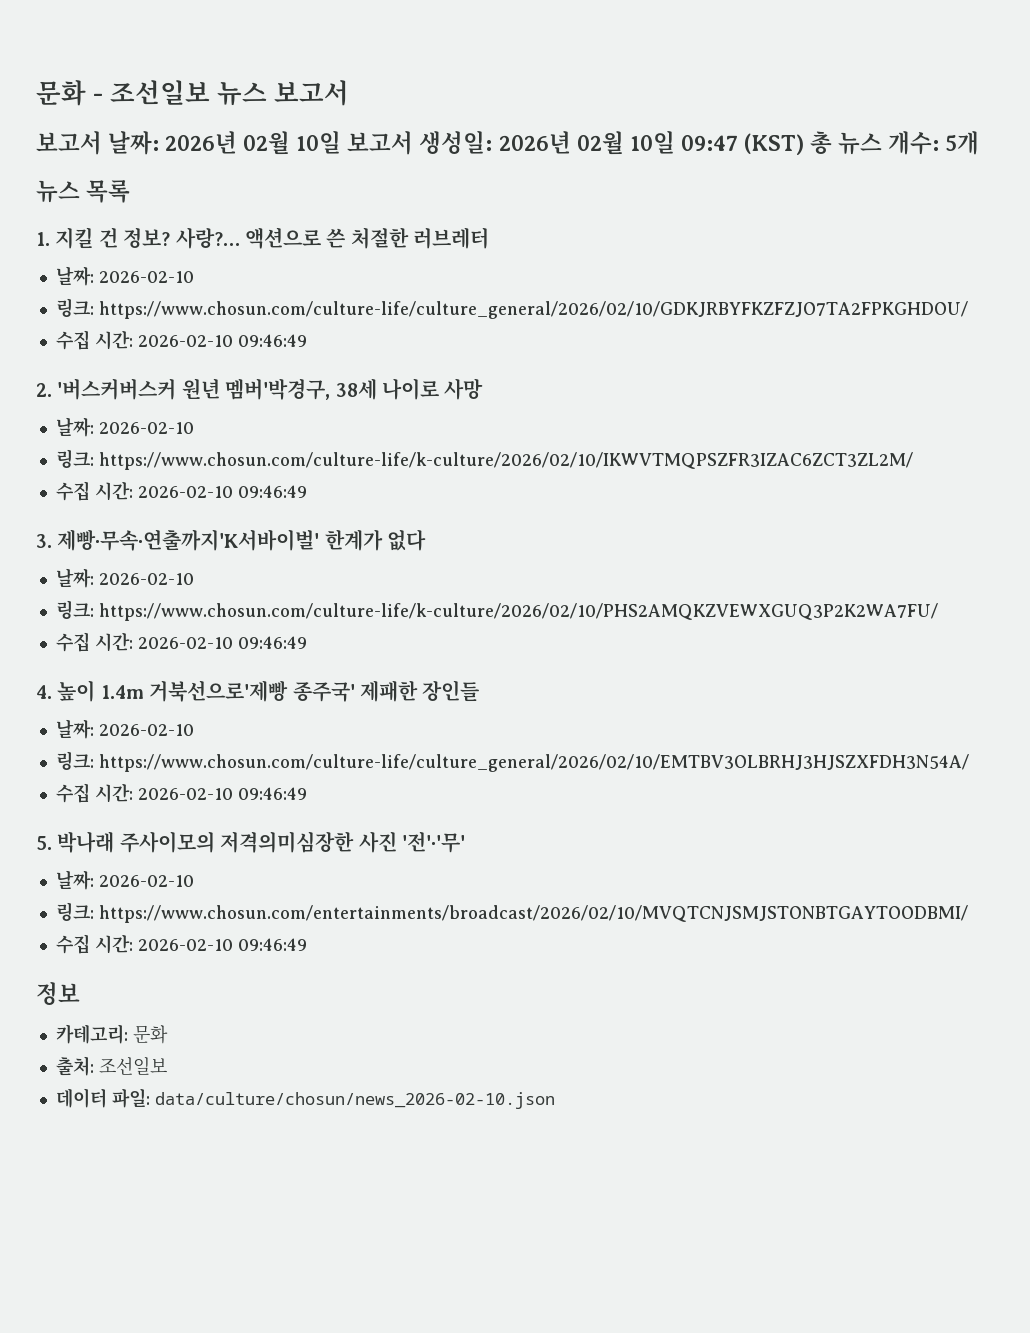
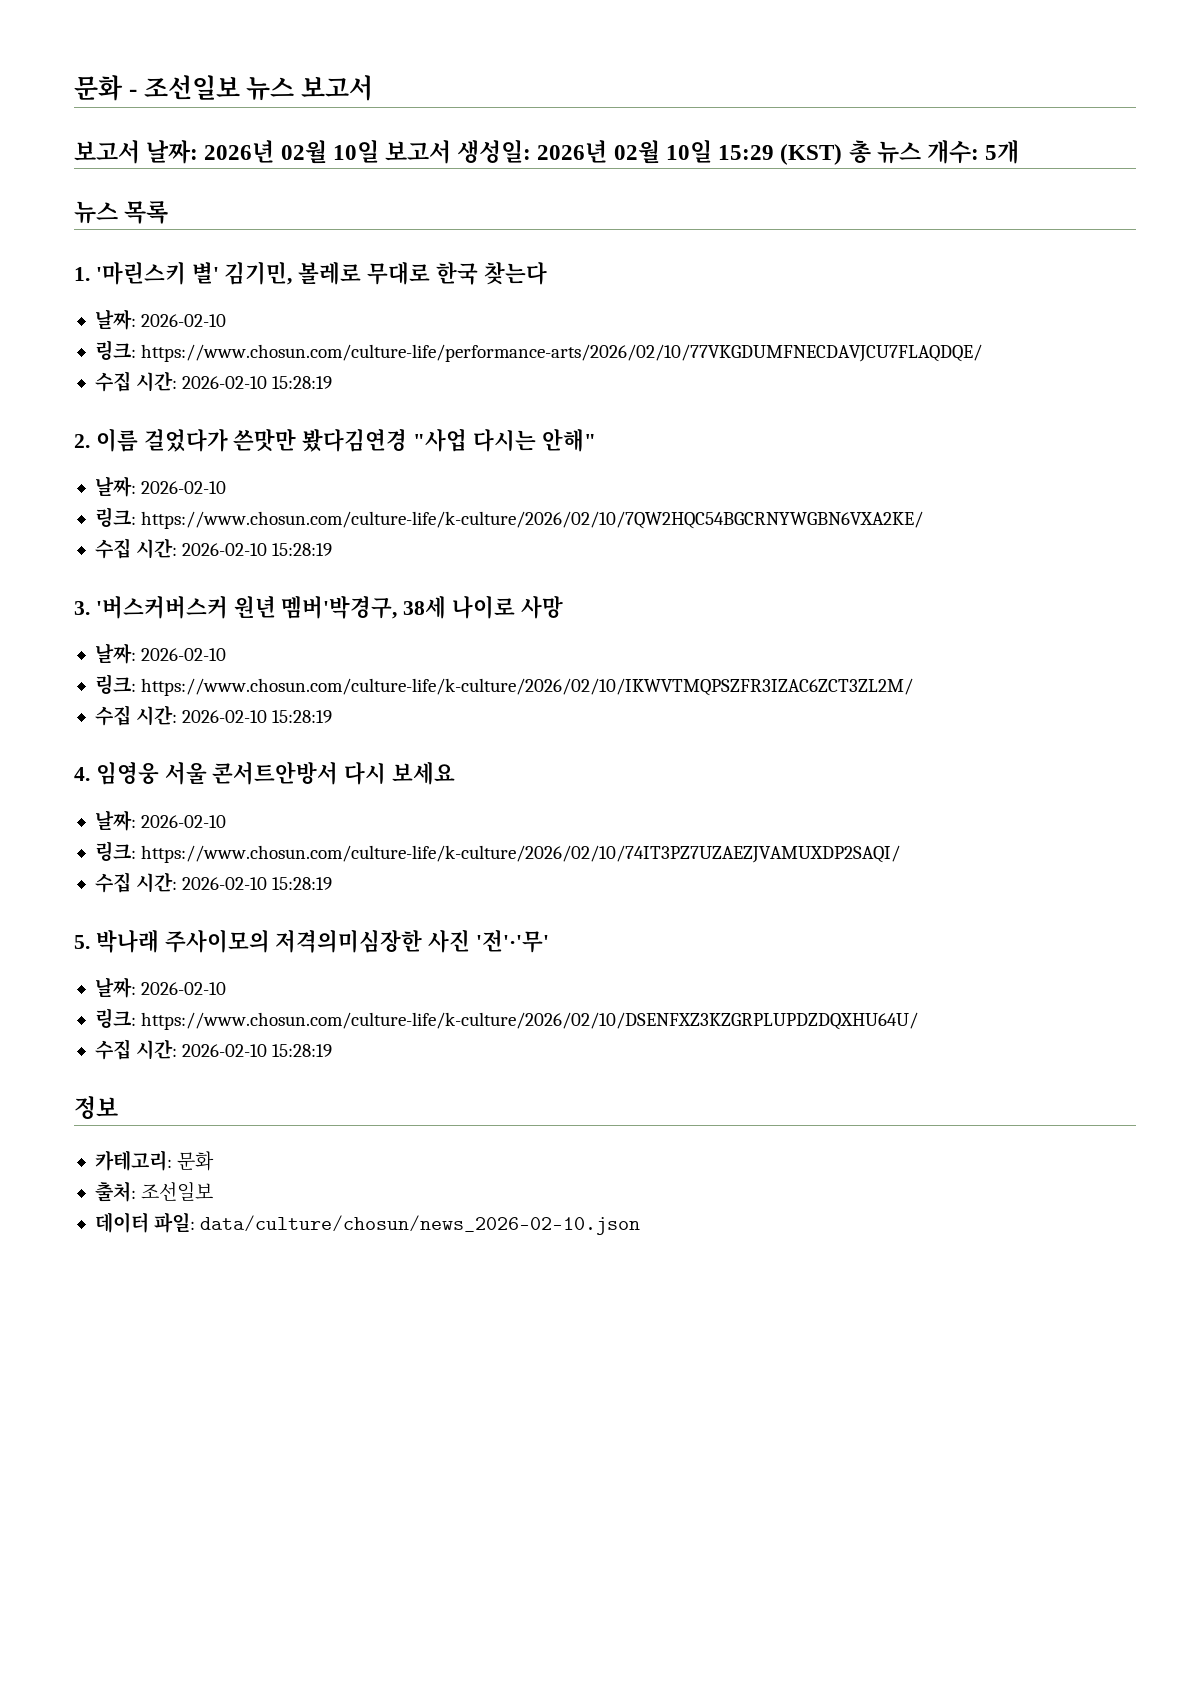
- 보고서 날짜: 2026년 02월 10일 보고서 생성일: 2026년 02월 10일 09:47 (KST) 총 뉴스 개수: 5개
+ 보고서 날짜: 2026년 02월 10일 보고서 생성일: 2026년 02월 10일 15:29 (KST) 총 뉴스 개수: 5개
- 1. 지킬 건 정보? 사랑?… 액션으로 쓴 처절한 러브레터
+ 1. '마린스키 별' 김기민, 볼레로 무대로 한국 찾는다
  날짜: 2026-02-10
- 링크: https://www.chosun.com/culture-life/culture_general/2026/02/10/GDKJRBYFKZFZJO7TA2FPKGHDOU/
- 수집 시간: 2026-02-10 09:46:49
+ 링크: https://www.chosun.com/culture-life/performance-arts/2026/02/10/77VKGDUMFNECDAVJCU7FLAQDQE/
+ 수집 시간: 2026-02-10 15:28:19
- 2. '버스커버스커 원년 멤버'박경구, 38세 나이로 사망
+ 2. 이름 걸었다가 쓴맛만 봤다김연경 "사업 다시는 안해"
+ 날짜: 2026-02-10
+ 링크: https://www.chosun.com/culture-life/k-culture/2026/02/10/7QW2HQC54BGCRNYWGBN6VXA2KE/
+ 수집 시간: 2026-02-10 15:28:19
+ 3. '버스커버스커 원년 멤버'박경구, 38세 나이로 사망
  링크: https://www.chosun.com/culture-life/k-culture/2026/02/10/IKWVTMQPSZFR3IZAC6ZCT3ZL2M/
- 수집 시간: 2026-02-10 09:46:49
- 3. 제빵·무속·연출까지'K서바이벌' 한계가 없다
+ 수집 시간: 2026-02-10 15:28:19
+ 4. 임영웅 서울 콘서트안방서 다시 보세요
  날짜: 2026-02-10
- 링크: https://www.chosun.com/culture-life/k-culture/2026/02/10/PHS2AMQKZVEWXGUQ3P2K2WA7FU/
- 수집 시간: 2026-02-10 09:46:49
- 4. 높이 1.4m 거북선으로'제빵 종주국' 제패한 장인들
- 날짜: 2026-02-10
- 링크: https://www.chosun.com/culture-life/culture_general/2026/02/10/EMTBV3OLBRHJ3HJSZXFDH3N54A/
- 수집 시간: 2026-02-10 09:46:49
+ 링크: https://www.chosun.com/culture-life/k-culture/2026/02/10/74IT3PZ7UZAEZJVAMUXDP2SAQI/
+ 수집 시간: 2026-02-10 15:28:19
- 링크: https://www.chosun.com/entertainments/broadcast/2026/02/10/MVQTCNJSMJSTONBTGAYTOODBMI/
- 수집 시간: 2026-02-10 09:46:49
+ 링크: https://www.chosun.com/culture-life/k-culture/2026/02/10/DSENFXZ3KZGRPLUPDZDQXHU64U/
+ 수집 시간: 2026-02-10 15:28:19

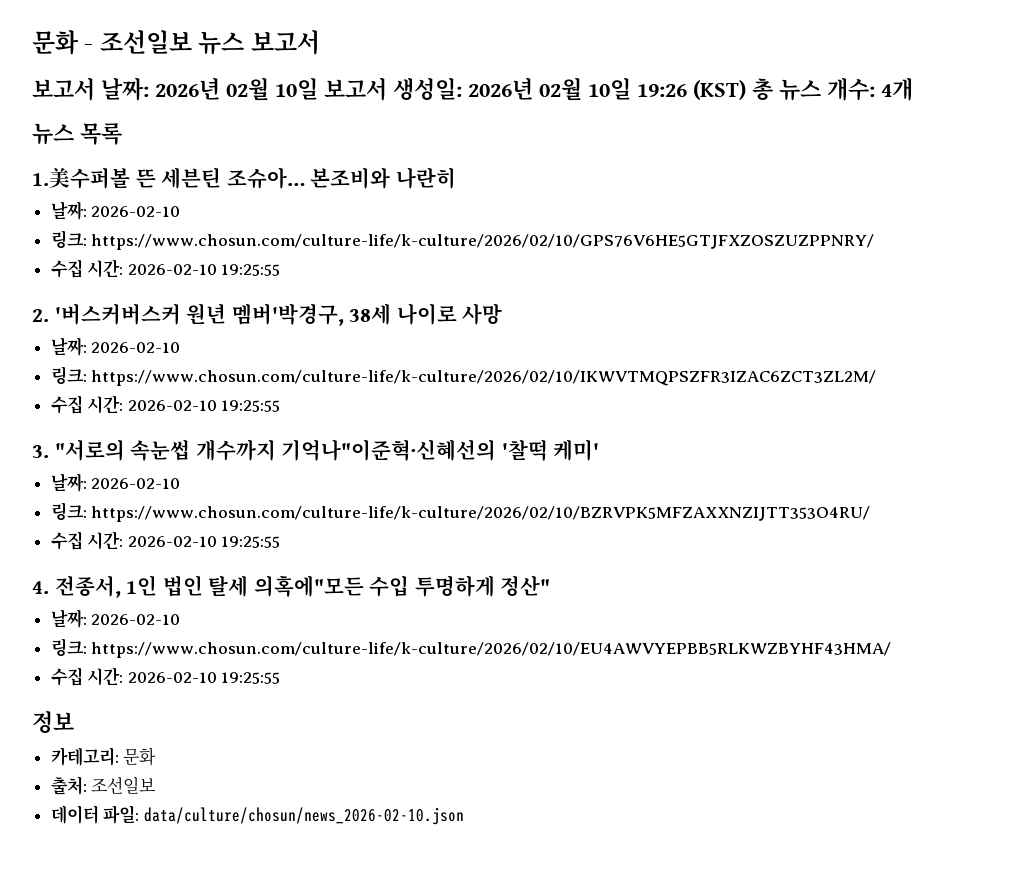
- 보고서 날짜: 2026년 02월 10일 보고서 생성일: 2026년 02월 10일 15:29 (KST) 총 뉴스 개수: 5개
+ 보고서 날짜: 2026년 02월 10일 보고서 생성일: 2026년 02월 10일 19:26 (KST) 총 뉴스 개수: 4개
- 1. '마린스키 별' 김기민, 볼레로 무대로 한국 찾는다
+ 1.美수퍼볼 뜬 세븐틴 조슈아… 본조비와 나란히
  날짜: 2026-02-10
- 링크: https://www.chosun.com/culture-life/performance-arts/2026/02/10/77VKGDUMFNECDAVJCU7FLAQDQE/
- 수집 시간: 2026-02-10 15:28:19
+ 링크: https://www.chosun.com/culture-life/k-culture/2026/02/10/GPS76V6HE5GTJFXZOSZUZPPNRY/
+ 수집 시간: 2026-02-10 19:25:55
- 2. 이름 걸었다가 쓴맛만 봤다김연경 "사업 다시는 안해"
- 날짜: 2026-02-10
- 링크: https://www.chosun.com/culture-life/k-culture/2026/02/10/7QW2HQC54BGCRNYWGBN6VXA2KE/
- 수집 시간: 2026-02-10 15:28:19
- 3. '버스커버스커 원년 멤버'박경구, 38세 나이로 사망
+ 2. '버스커버스커 원년 멤버'박경구, 38세 나이로 사망
  링크: https://www.chosun.com/culture-life/k-culture/2026/02/10/IKWVTMQPSZFR3IZAC6ZCT3ZL2M/
- 수집 시간: 2026-02-10 15:28:19
- 4. 임영웅 서울 콘서트안방서 다시 보세요
+ 수집 시간: 2026-02-10 19:25:55
+ 3. "서로의 속눈썹 개수까지 기억나"이준혁·신혜선의 '찰떡 케미'
  날짜: 2026-02-10
- 링크: https://www.chosun.com/culture-life/k-culture/2026/02/10/74IT3PZ7UZAEZJVAMUXDP2SAQI/
- 수집 시간: 2026-02-10 15:28:19
- 5. 박나래 주사이모의 저격의미심장한 사진 '전'·'무'
+ 링크: https://www.chosun.com/culture-life/k-culture/2026/02/10/BZRVPK5MFZAXXNZIJTT353O4RU/
+ 수집 시간: 2026-02-10 19:25:55
+ 4. 전종서, 1인 법인 탈세 의혹에"모든 수입 투명하게 정산"
  날짜: 2026-02-10
- 링크: https://www.chosun.com/culture-life/k-culture/2026/02/10/DSENFXZ3KZGRPLUPDZDQXHU64U/
- 수집 시간: 2026-02-10 15:28:19
+ 링크: https://www.chosun.com/culture-life/k-culture/2026/02/10/EU4AWVYEPBB5RLKWZBYHF43HMA/
+ 수집 시간: 2026-02-10 19:25:55

